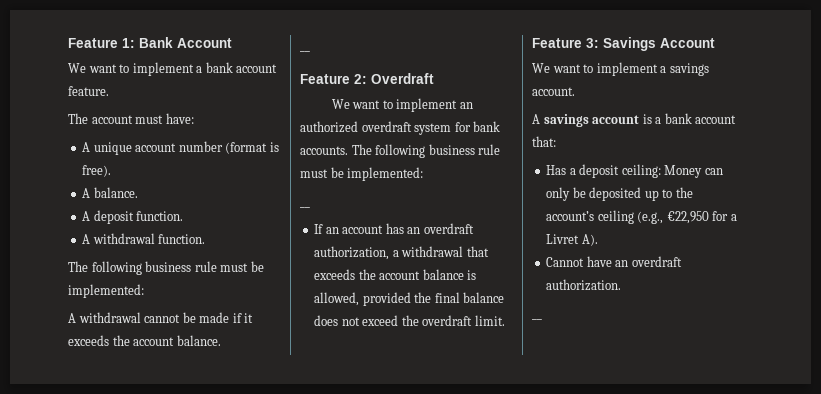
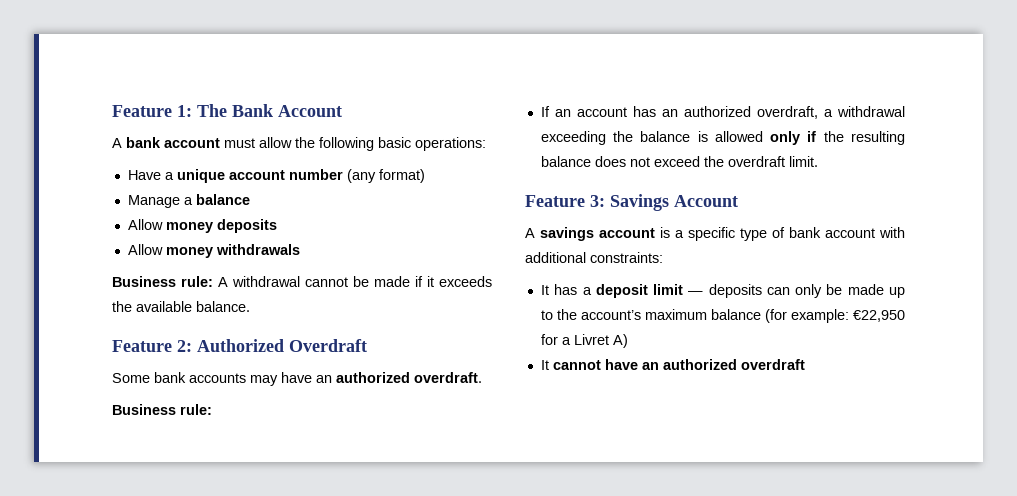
- Feature 1: Bank Account
+ Feature 1: The Bank Account
- We want to implement a bank account feature.
- The account must have:
- A unique account number (format is free).
- A balance.
- A deposit function.
- A withdrawal function.
- The following business rule must be implemented:
- A withdrawal cannot be made if it exceeds the account balance.
- __
+ A bank account must allow the following basic operations:
+ Have a unique account number (any format)
+ Manage a balance
+ Allow money deposits
+ Allow money withdrawals
+ Business rule: A withdrawal cannot be made if it exceeds the available balance.
- Feature 2: Overdraft
+ Feature 2: Authorized Overdraft
- We want to implement an authorized overdraft system for bank accounts. The following business rule must be implemented:
- __
+ Some bank accounts may have an authorized overdraft.
+ Business rule:
- If an account has an overdraft authorization, a withdrawal that exceeds the account balance is allowed, provided the final balance does not exceed the overdraft limit.
+ If an account has an authorized overdraft, a withdrawal exceeding the balance is allowed only if the resulting balance does not exceed the overdraft limit.
- We want to implement a savings account.
- A savings account is a bank account that:
- Has a deposit ceiling: Money can only be deposited up to the account’s ceiling (e.g., €22,950 for a Livret A).
- Cannot have an overdraft authorization.
- __
+ A savings account is a specific type of bank account with additional constraints:
+ It has a deposit limit — deposits can only be made up to the account’s maximum balance (for example: €22,950 for a Livret A)
+ It cannot have an authorized overdraft

